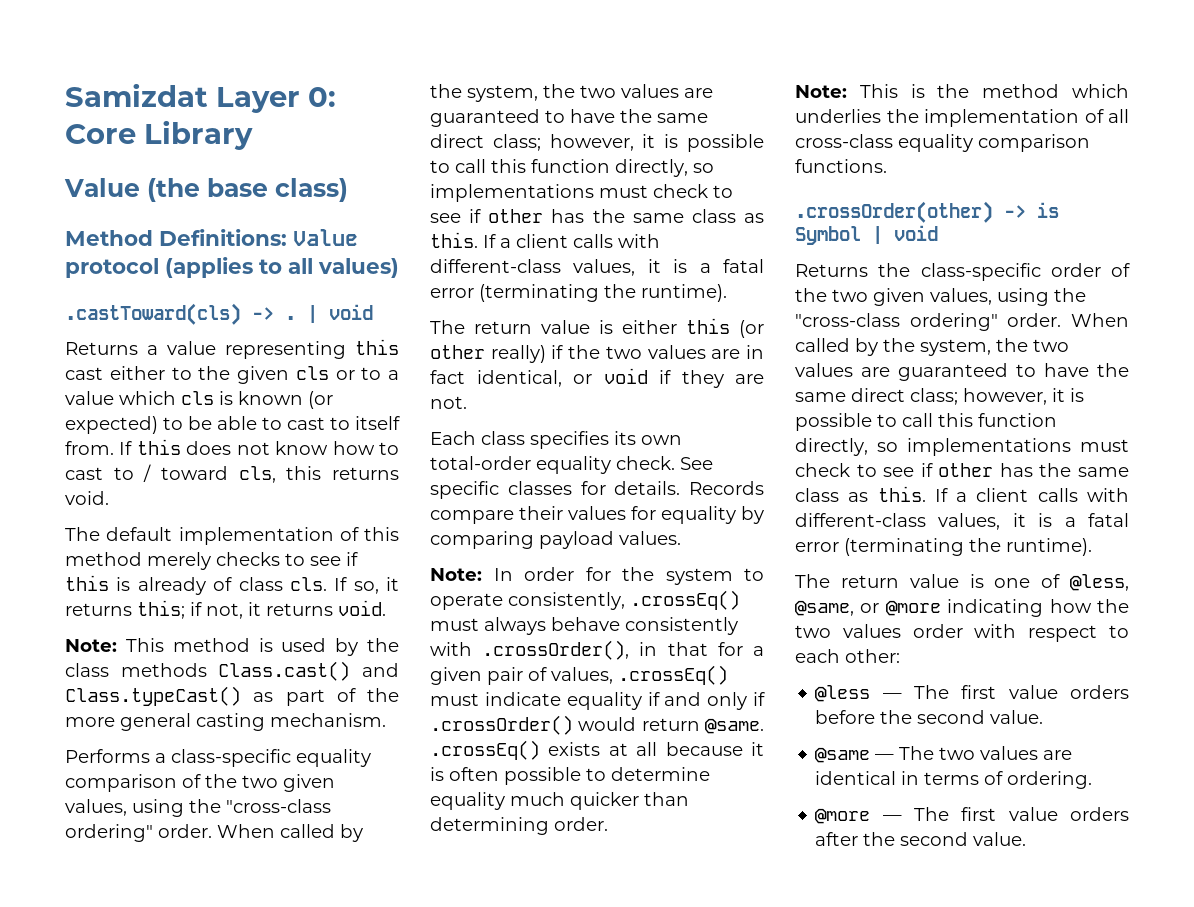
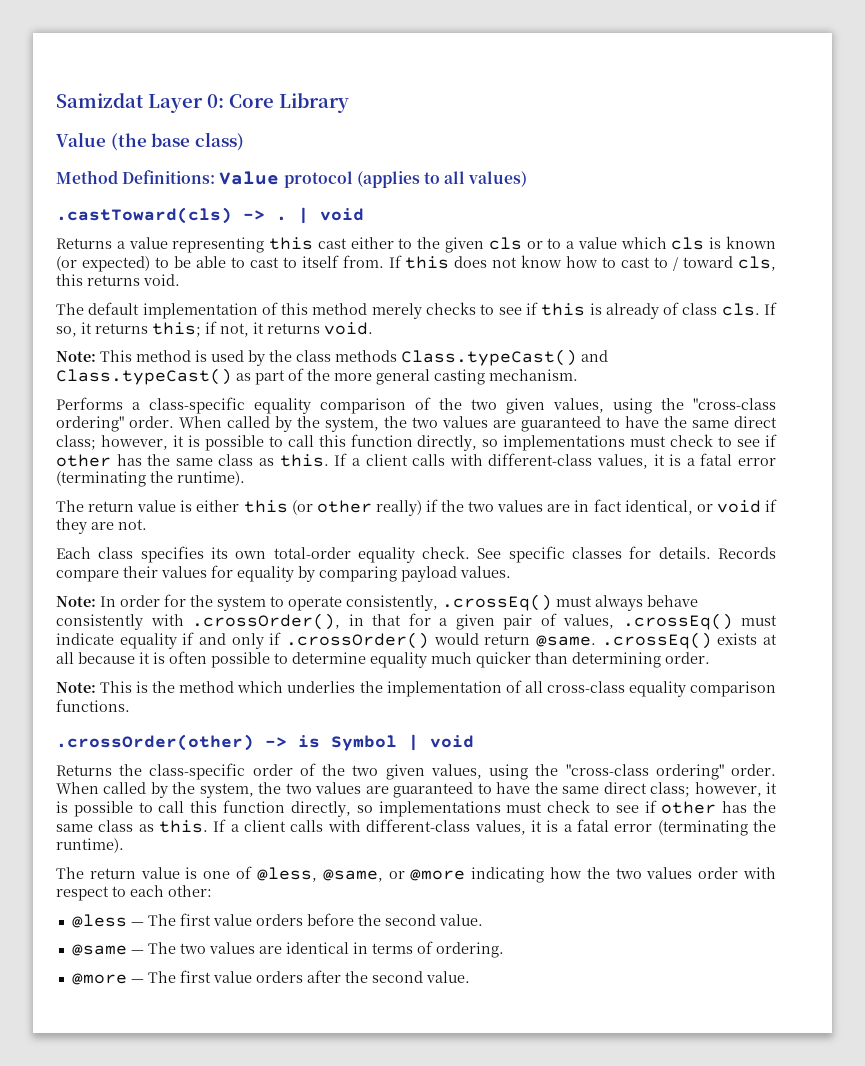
- Note: This method is used by the class methods Class.cast() and Class.typeCast() as part of the more general casting mechanism.
+ Note: This method is used by the class methods Class.typeCast() and Class.typeCast() as part of the more general casting mechanism.

